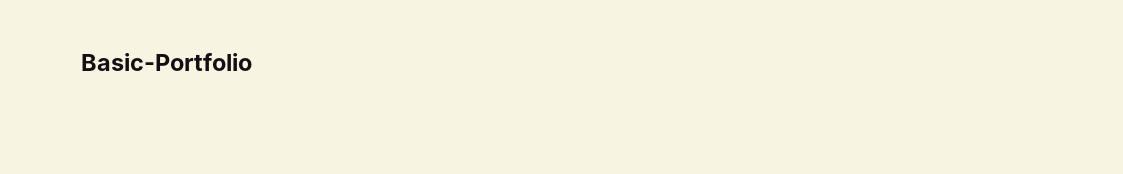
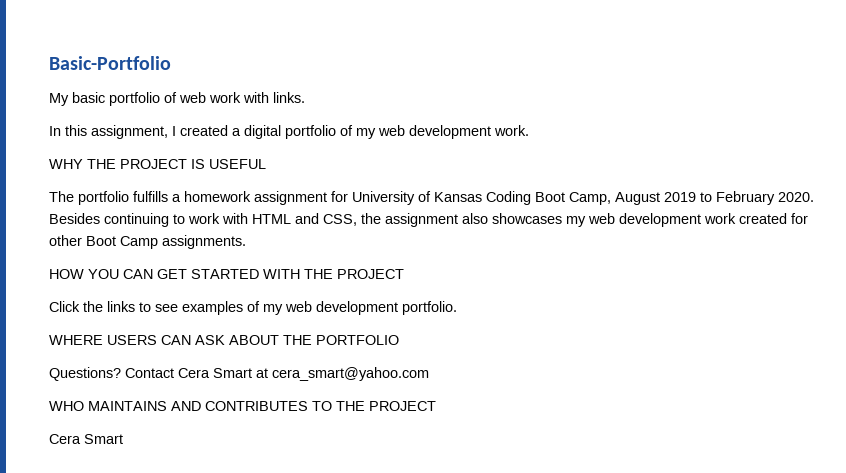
+ My basic portfolio of web work with links.
+ In this assignment, I created a digital portfolio of my web development work.
+ WHY THE PROJECT IS USEFUL
+ The portfolio fulfills a homework assignment for University of Kansas Coding Boot Camp, August 2019 to February 2020. Besides continuing to work with HTML and CSS, the assignment also showcases my web development work created for other Boot Camp assignments.
+ HOW YOU CAN GET STARTED WITH THE PROJECT
+ Click the links to see examples of my web development portfolio.
+ WHERE USERS CAN ASK ABOUT THE PORTFOLIO
+ Questions? Contact Cera Smart at cera_smart@yahoo.com
+ WHO MAINTAINS AND CONTRIBUTES TO THE PROJECT
+ Cera Smart

